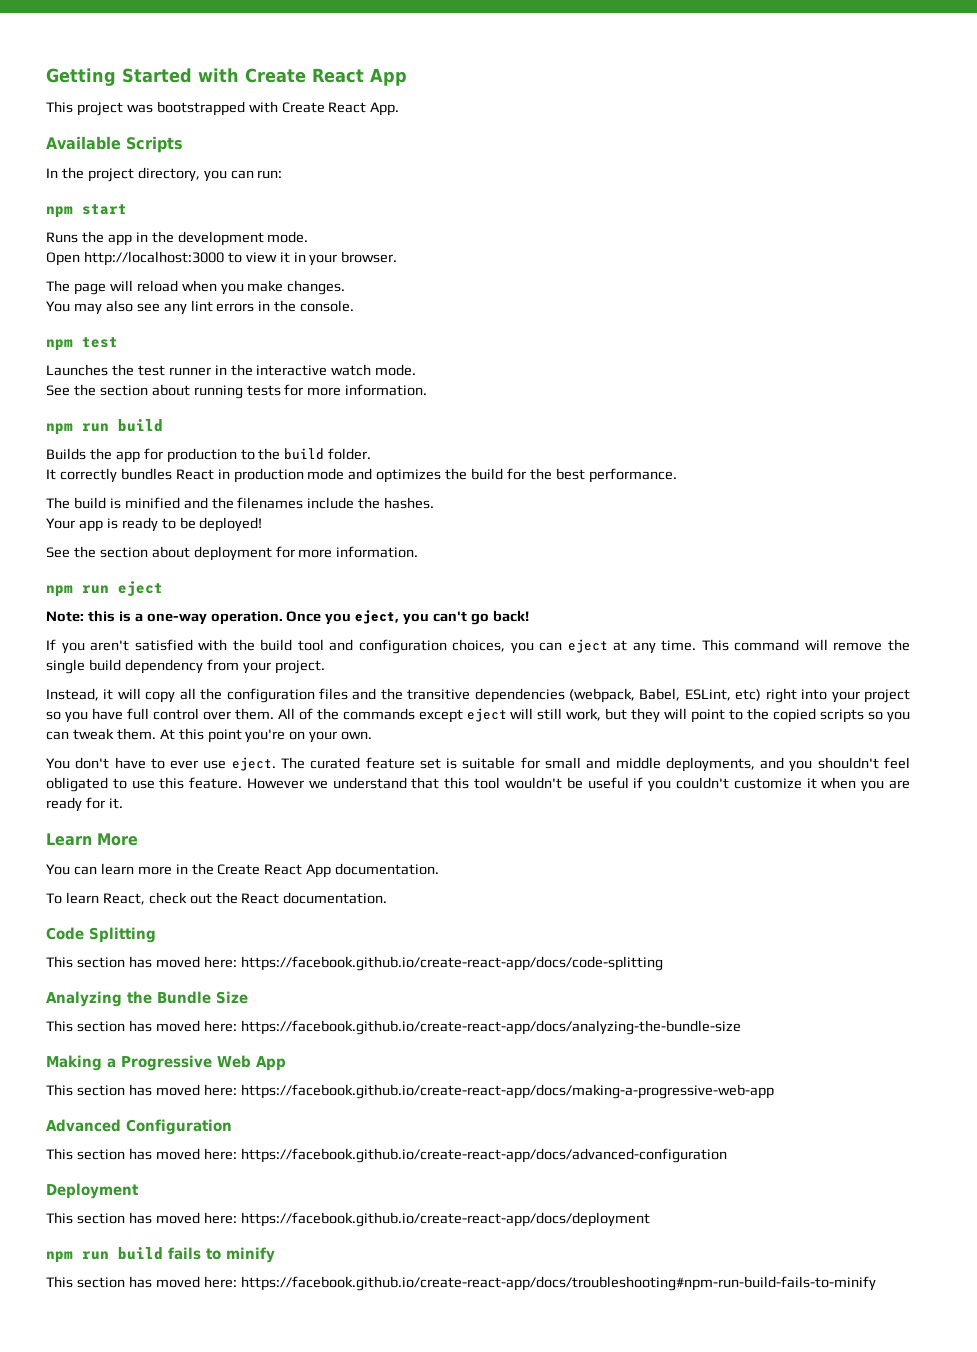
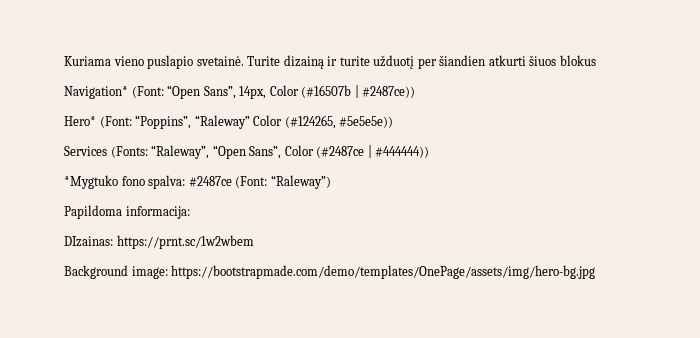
- Getting Started with Create React App
- This project was bootstrapped with Create React App.
- Available Scripts
- In the project directory, you can run:
- npm start
- Runs the app in the development mode.
- Open http://localhost:3000 to view it in your browser.
- The page will reload when you make changes.
- You may also see any lint errors in the console.
- npm test
- Launches the test runner in the interactive watch mode.
- See the section about running tests for more information.
- npm run build
- Builds the app for production to the build folder.
- It correctly bundles React in production mode and optimizes the build for the best performance.
- The build is minified and the filenames include the hashes.
- Your app is ready to be deployed!
- See the section about deployment for more information.
- npm run eject
- Note: this is a one-way operation. Once you eject, you can't go back!
- If you aren't satisfied with the build tool and configuration choices, you can eject at any time. This command will remove the single build dependency from your project.
- Instead, it will copy all the configuration files and the transitive dependencies (webpack, Babel, ESLint, etc) right into your project so you have full control over them. All of the commands except eject will still work, but they will point to the copied scripts so you can tweak them. At this point you're on your own.
- You don't have to ever use eject. The curated feature set is suitable for small and middle deployments, and you shouldn't feel obligated to use this feature. However we understand that this tool wouldn't be useful if you couldn't customize it when you are ready for it.
- Learn More
- You can learn more in the Create React App documentation.
- To learn React, check out the React documentation.
- Code Splitting
- This section has moved here: https://facebook.github.io/create-react-app/docs/code-splitting
- Analyzing the Bundle Size
- This section has moved here: https://facebook.github.io/create-react-app/docs/analyzing-the-bundle-size
- Making a Progressive Web App
- This section has moved here: https://facebook.github.io/create-react-app/docs/making-a-progressive-web-app
- Advanced Configuration
- This section has moved here: https://facebook.github.io/create-react-app/docs/advanced-configuration
- Deployment
- This section has moved here: https://facebook.github.io/create-react-app/docs/deployment
- npm run build fails to minify
- This section has moved here: https://facebook.github.io/create-react-app/docs/troubleshooting#npm-run-build-fails-to-minify
+ Kuriama vieno puslapio svetainė. Turite dizainą ir turite užduotį per šiandien atkurti šiuos blokus
+ Navigation* (Font: “Open Sans”, 14px, Color (#16507b | #2487ce))
+ Hero* (Font: “Poppins”, “Raleway” Color (#124265, #5e5e5e))
+ Services (Fonts: “Raleway”, “Open Sans”, Color (#2487ce | #444444))
+ *Mygtuko fono spalva: #2487ce (Font: “Raleway”)
+ Papildoma informacija:
+ DIzainas: https://prnt.sc/1w2wbem
+ Background image: https://bootstrapmade.com/demo/templates/OnePage/assets/img/hero-bg.jpg

